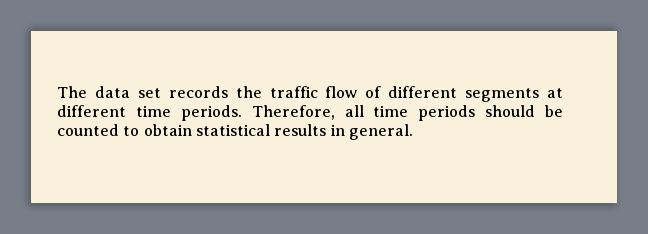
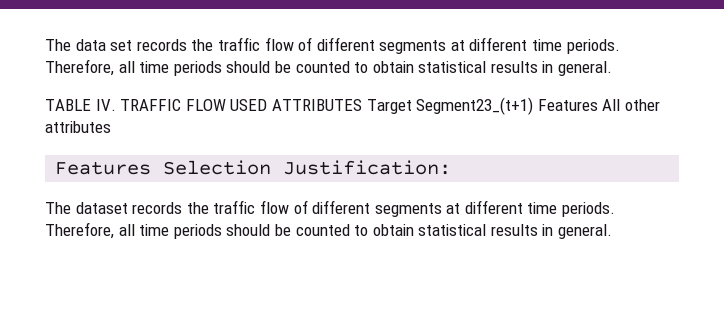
+ TABLE IV. TRAFFIC FLOW USED ATTRIBUTES Target Segment23_(t+1) Features All other attributes
+ Features Selection Justification:
+ The dataset records the traffic flow of different segments at different time periods. Therefore, all time periods should be counted to obtain statistical results in general.

